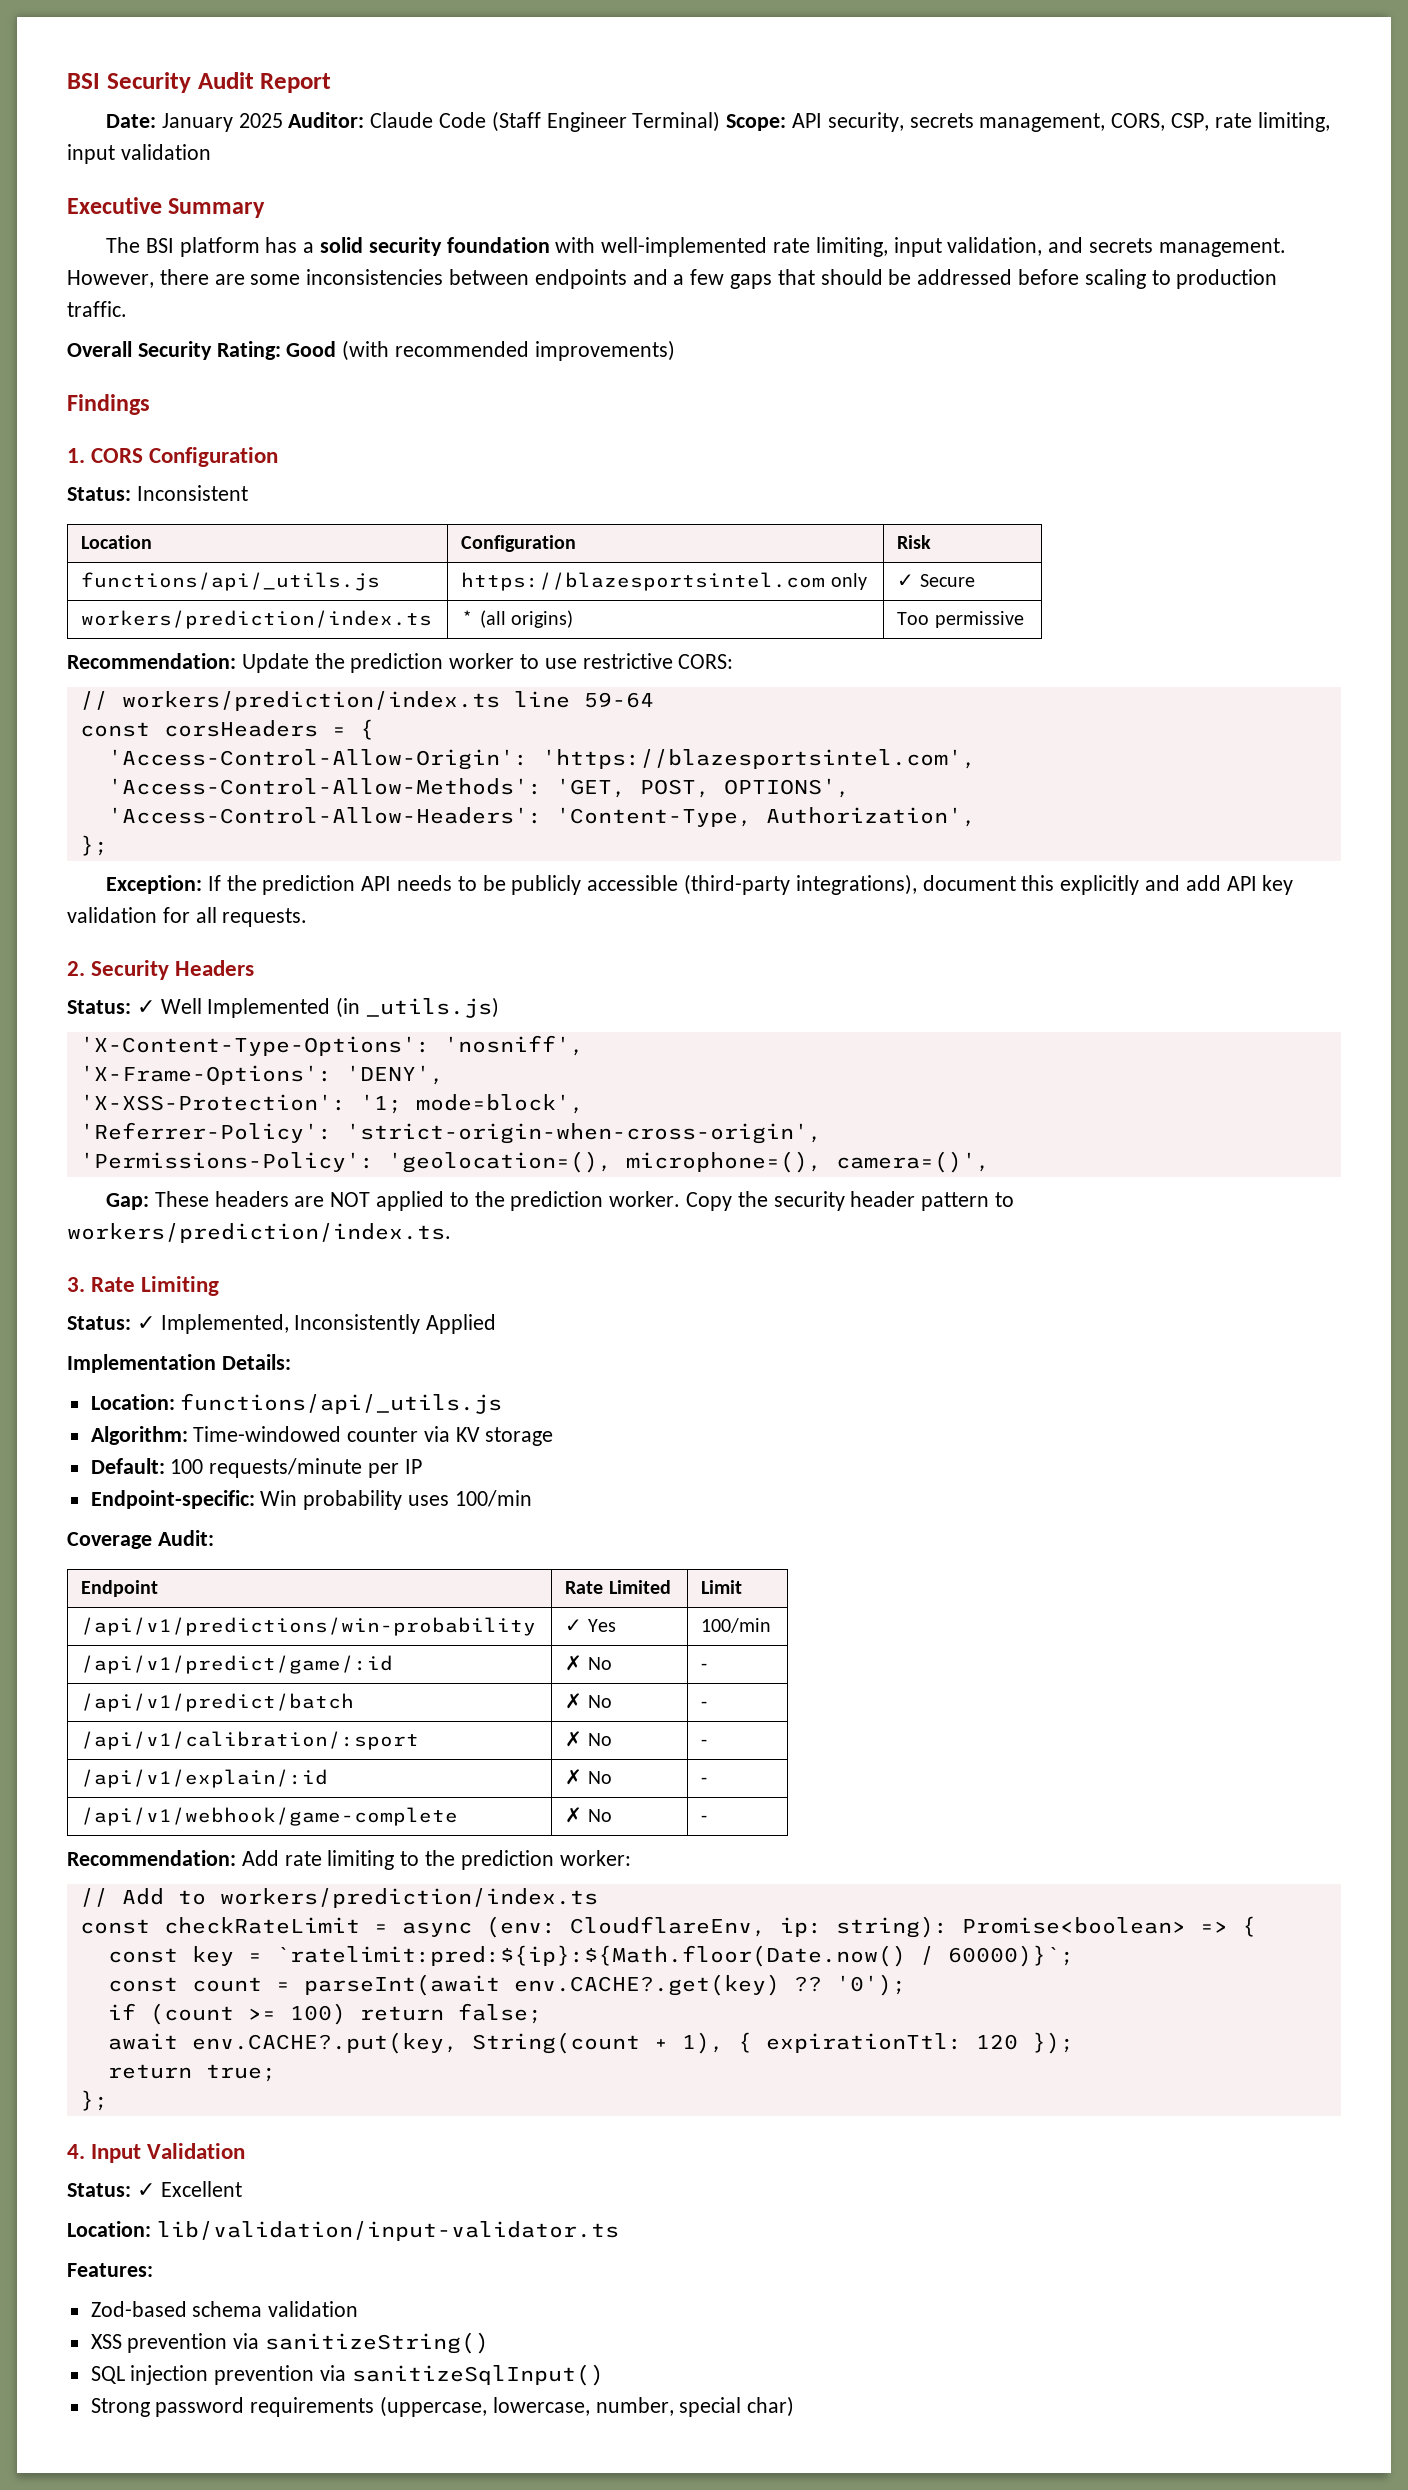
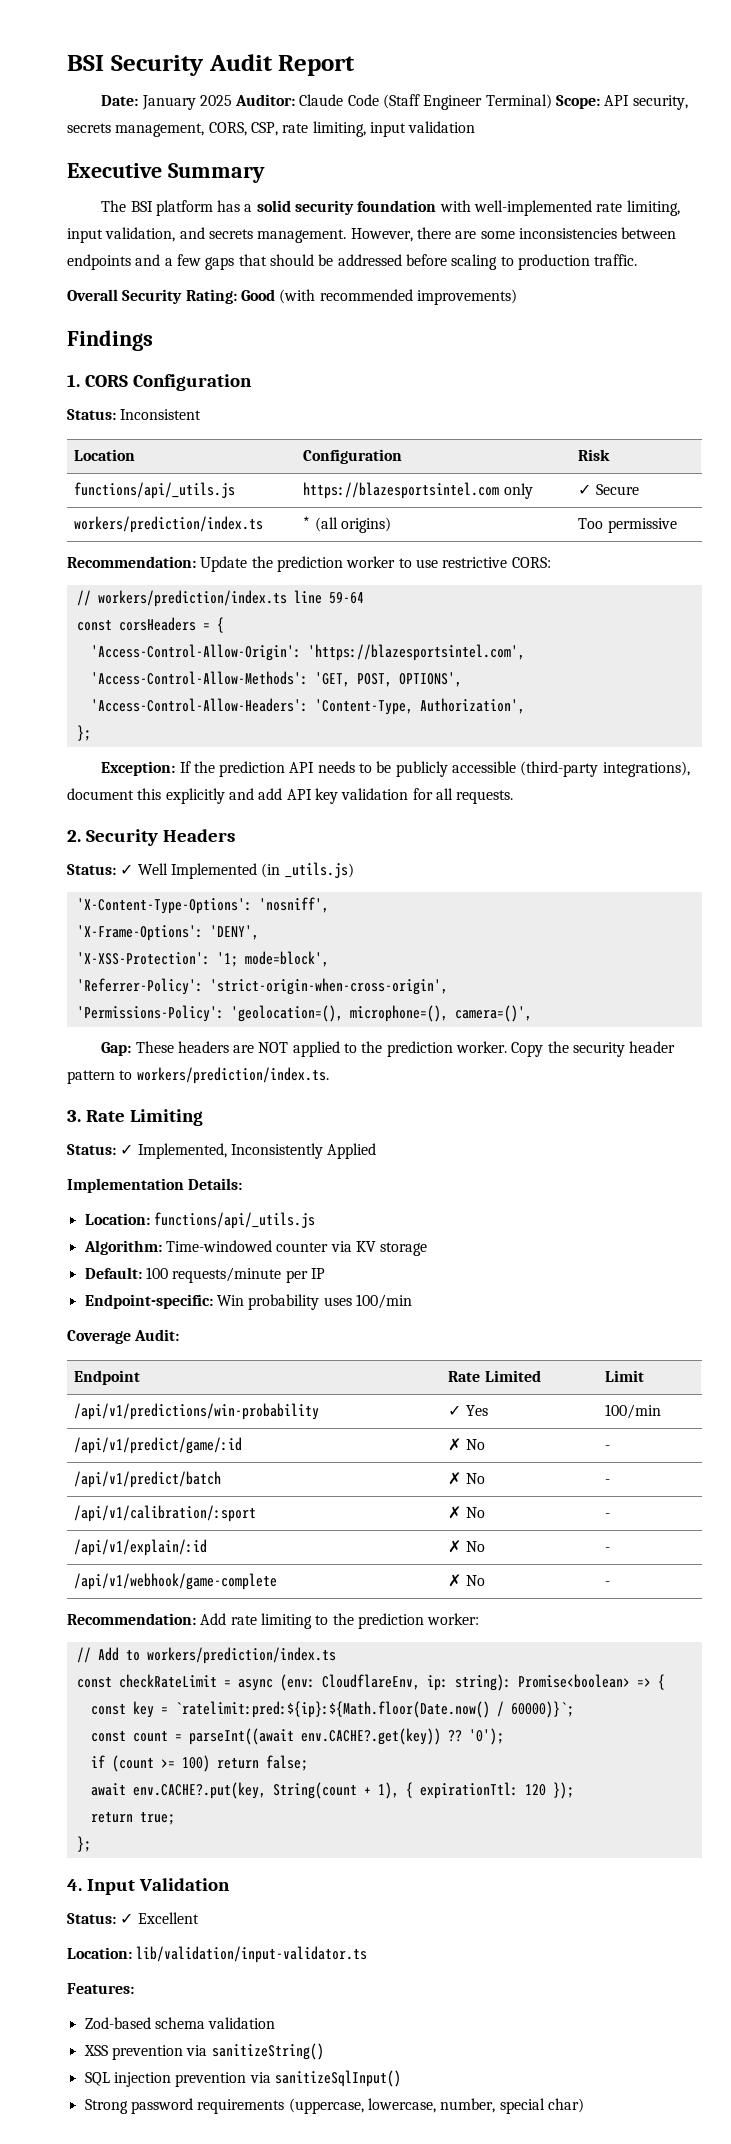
- const count = parseInt(await env.CACHE?.get(key) ??
+ const count = parseInt((await env.CACHE?.get(key)) ??

